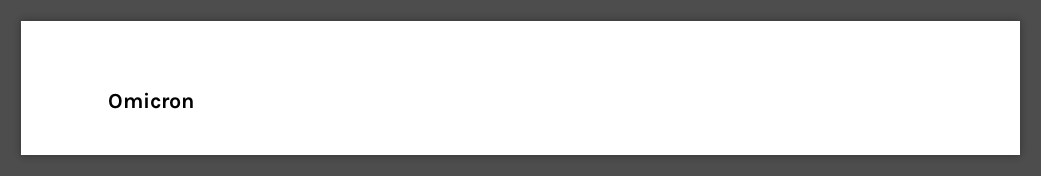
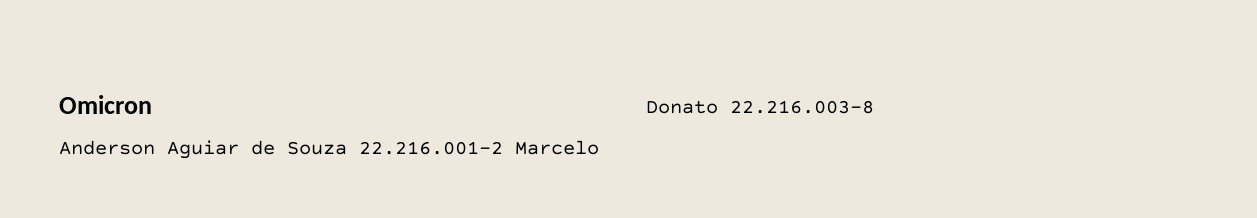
+ Anderson Aguiar de Souza 22.216.001-2 Marcelo Donato 22.216.003-8

